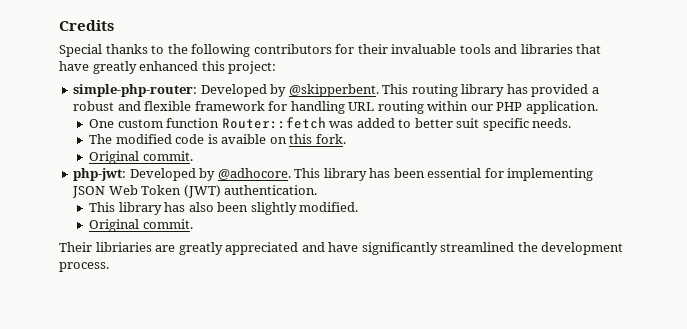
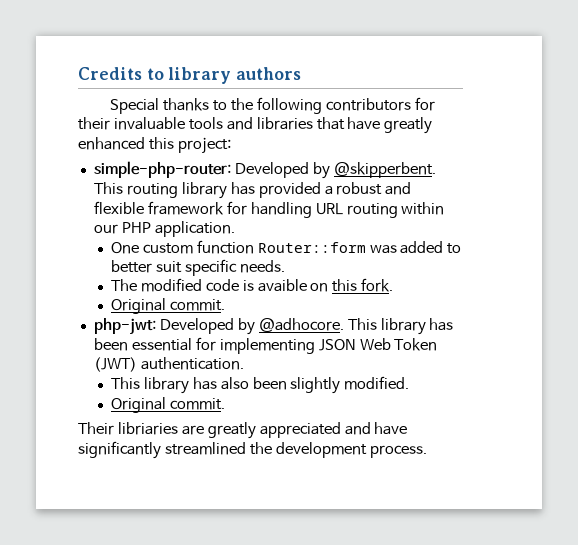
- Credits
+ Credits to library authors
- One custom function Router::fetch was added to better suit specific needs.
+ One custom function Router::form was added to better suit specific needs.

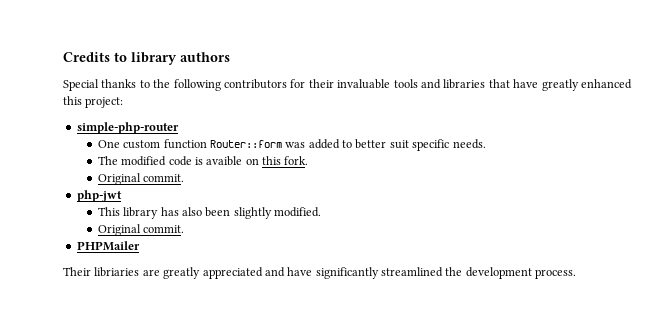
- simple-php-router: Developed by @skipperbent. This routing library has provided a robust and flexible framework for handling URL routing within our PHP application.
+ simple-php-router
- php-jwt: Developed by @adhocore. This library has been essential for implementing JSON Web Token (JWT) authentication.
+ php-jwt
+ PHPMailer

